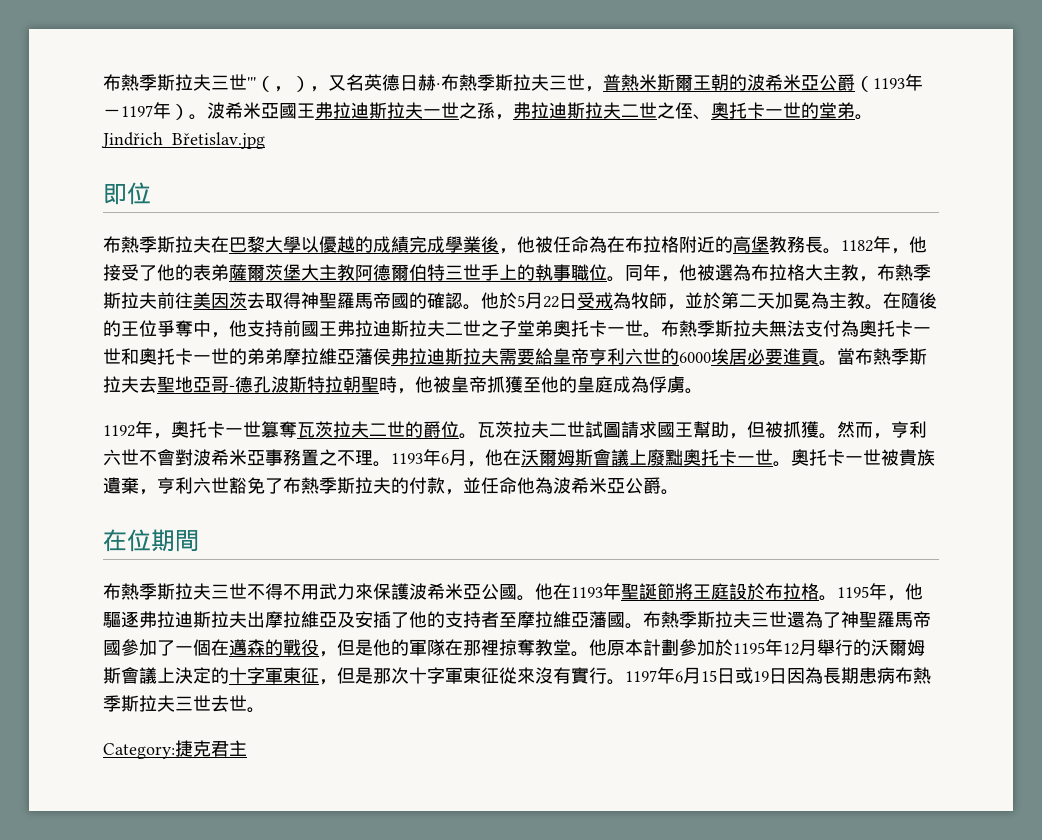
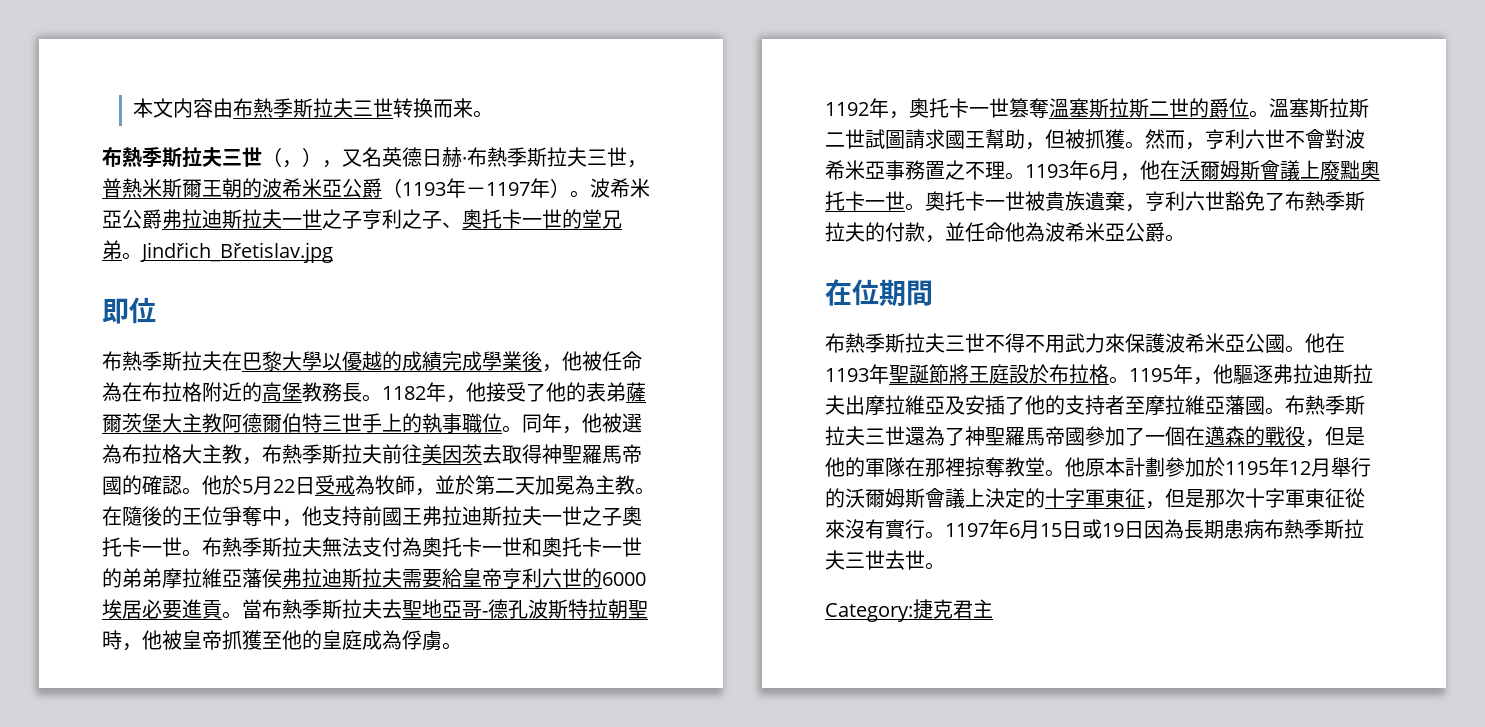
- 布熱季斯拉夫三世'''（，），又名英德日赫·布熱季斯拉夫三世，普熱米斯爾王朝的波希米亞公爵（1193年－1197年）。
+ 本文内容由布熱季斯拉夫三世转换而来。
+ 布熱季斯拉夫三世（，），又名英德日赫·布熱季斯拉夫三世，普熱米斯爾王朝的波希米亞公爵（1193年－1197年）。
- 波希米亞國王弗拉迪斯拉夫一世之孫，弗拉迪斯拉夫二世之侄、奧托卡一世的堂弟。
+ 波希米亞公爵弗拉迪斯拉夫一世之子亨利之子、奧托卡一世的堂兄弟。
- 在隨後的王位爭奪中，他支持前國王弗拉迪斯拉夫二世之子堂弟奧托卡一世。
+ 在隨後的王位爭奪中，他支持前國王弗拉迪斯拉夫一世之子奧托卡一世。
- 1192年，奧托卡一世篡奪瓦茨拉夫二世的爵位。
+ 1192年，奧托卡一世篡奪溫塞斯拉斯二世的爵位。
- 瓦茨拉夫二世試圖請求國王幫助，但被抓獲。
+ 溫塞斯拉斯二世試圖請求國王幫助，但被抓獲。

